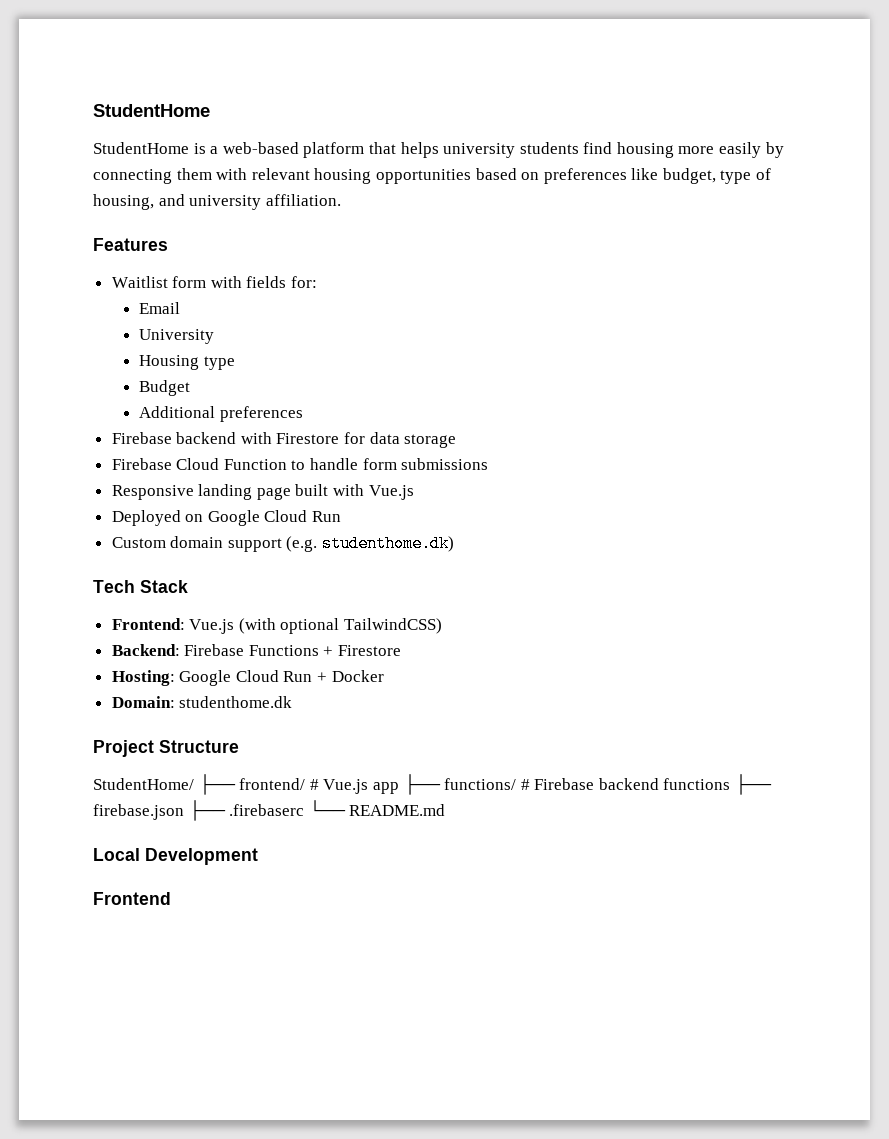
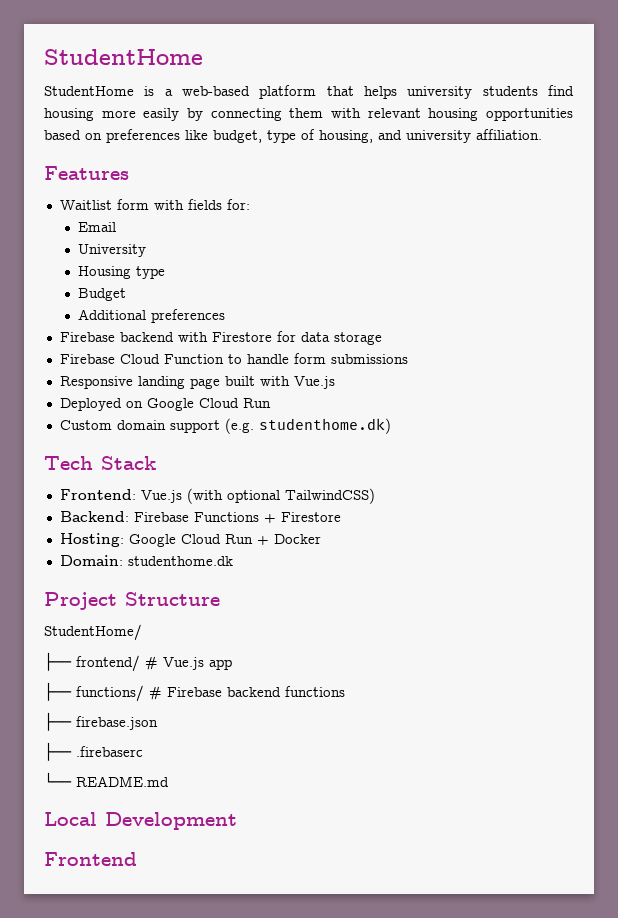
- StudentHome/ ├── frontend/ # Vue.js app ├── functions/ # Firebase backend functions ├── firebase.json ├── .firebaserc └── README.md
+ StudentHome/
+ ├── frontend/ # Vue.js app
+ ├── functions/ # Firebase backend functions
+ ├── firebase.json
+ ├── .firebaserc
+ └── README.md

